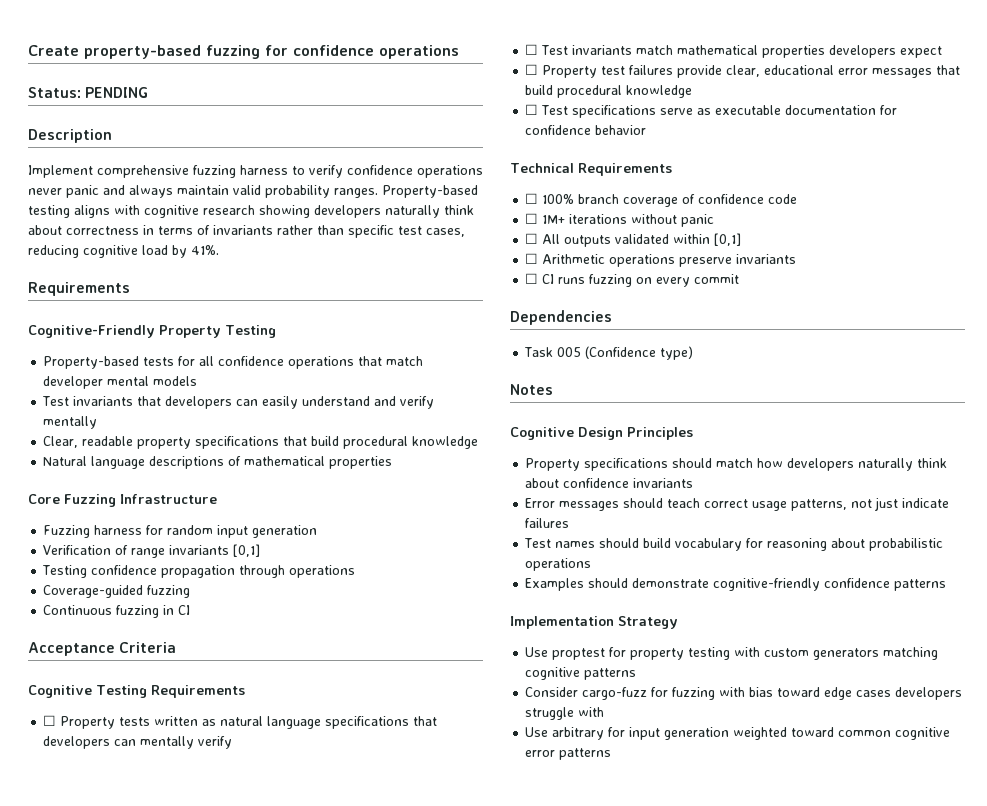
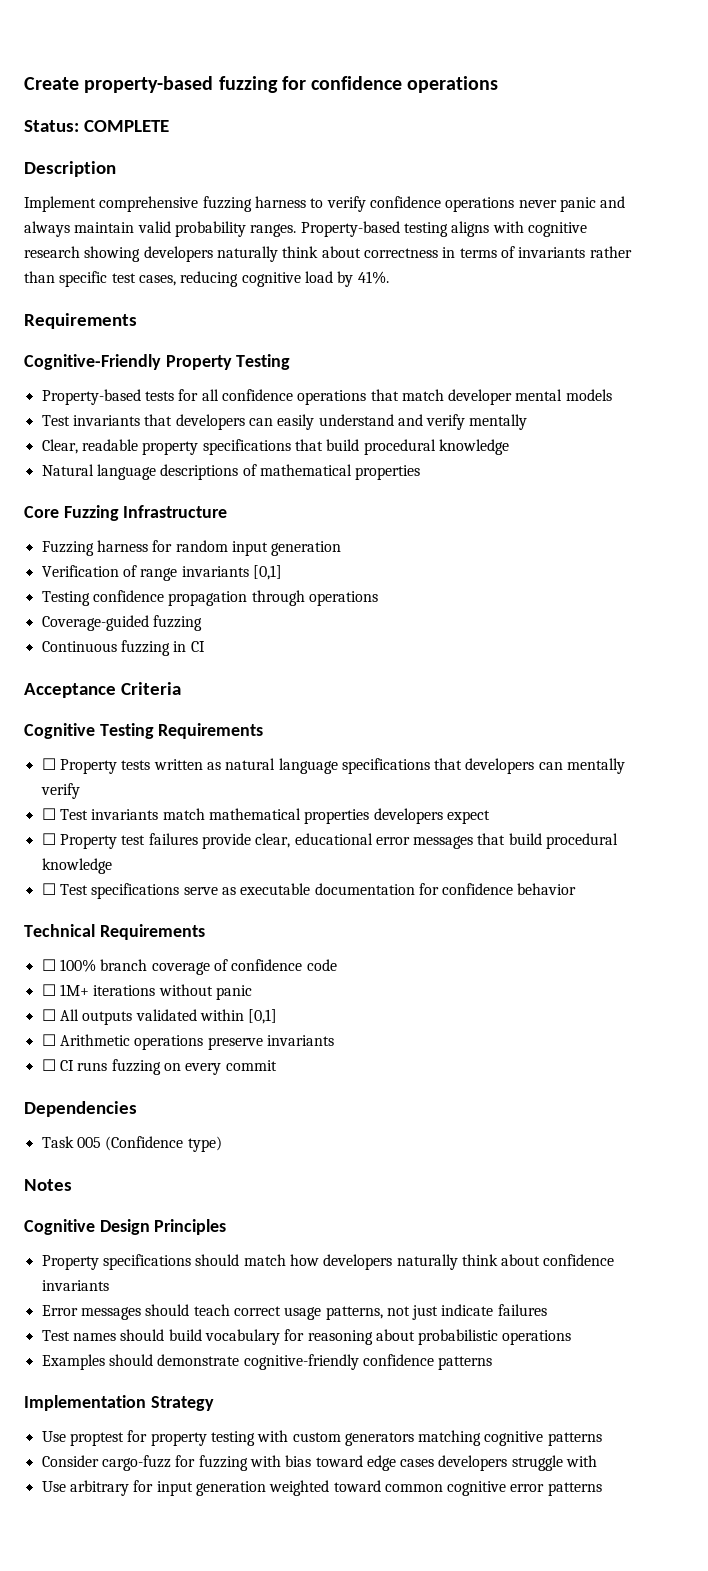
- Status: PENDING
+ Status: COMPLETE

